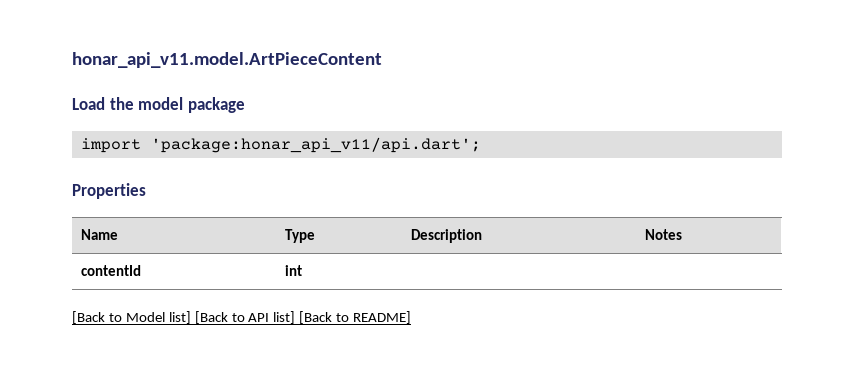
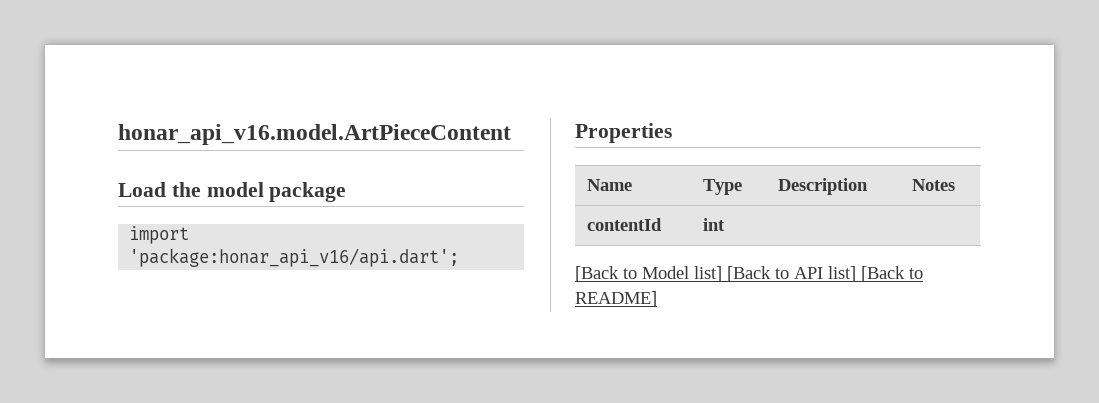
- honar_api_v11.model.ArtPieceContent
+ honar_api_v16.model.ArtPieceContent
- import 'package:honar_api_v11/api.dart';
+ import 'package:honar_api_v16/api.dart';

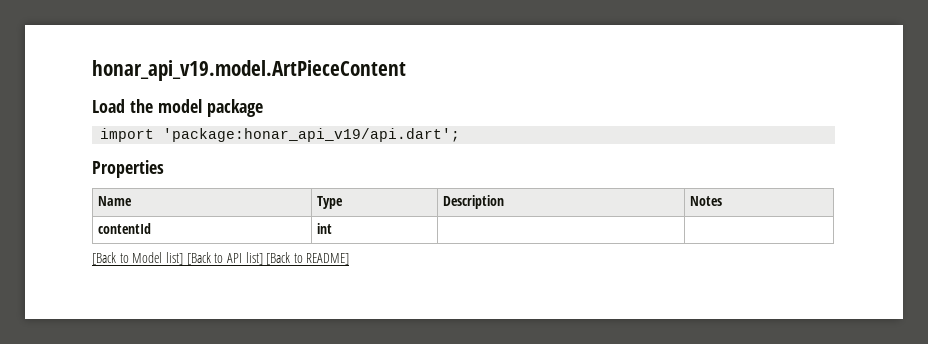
- honar_api_v16.model.ArtPieceContent
+ honar_api_v19.model.ArtPieceContent
- import 'package:honar_api_v16/api.dart';
+ import 'package:honar_api_v19/api.dart';

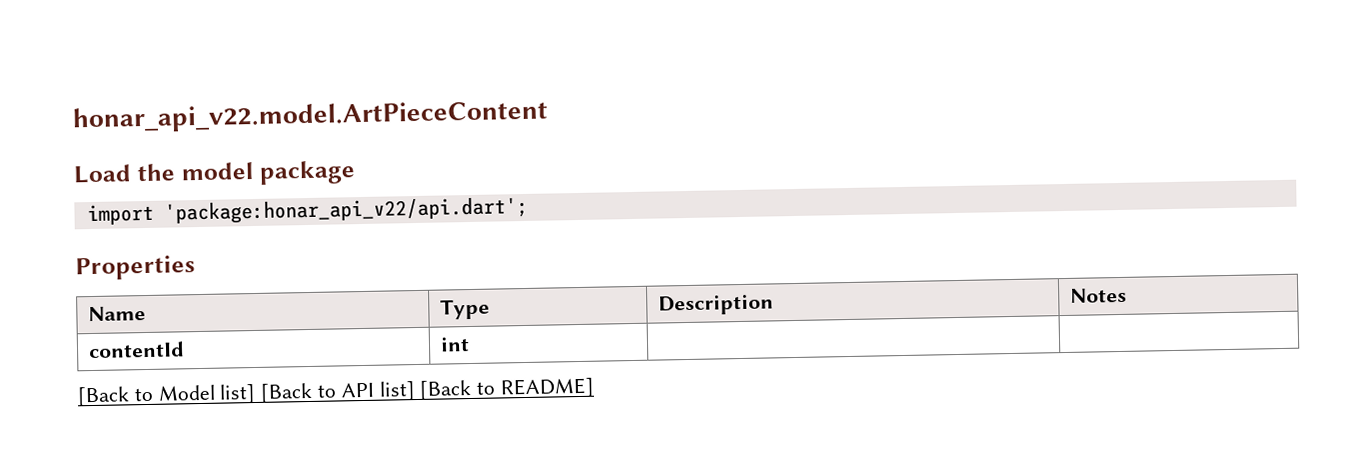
- honar_api_v19.model.ArtPieceContent
+ honar_api_v22.model.ArtPieceContent
- import 'package:honar_api_v19/api.dart';
+ import 'package:honar_api_v22/api.dart';

